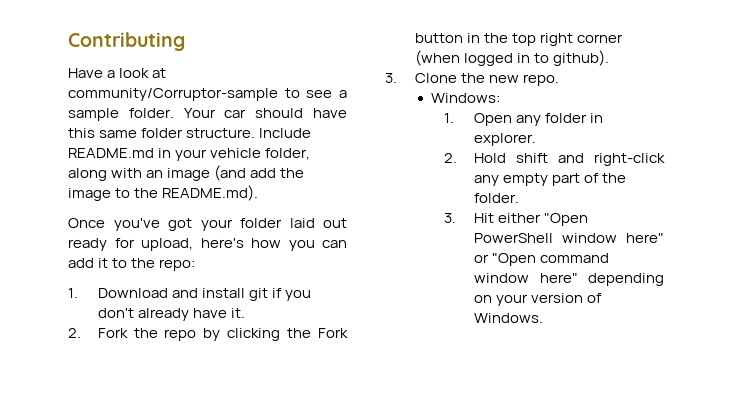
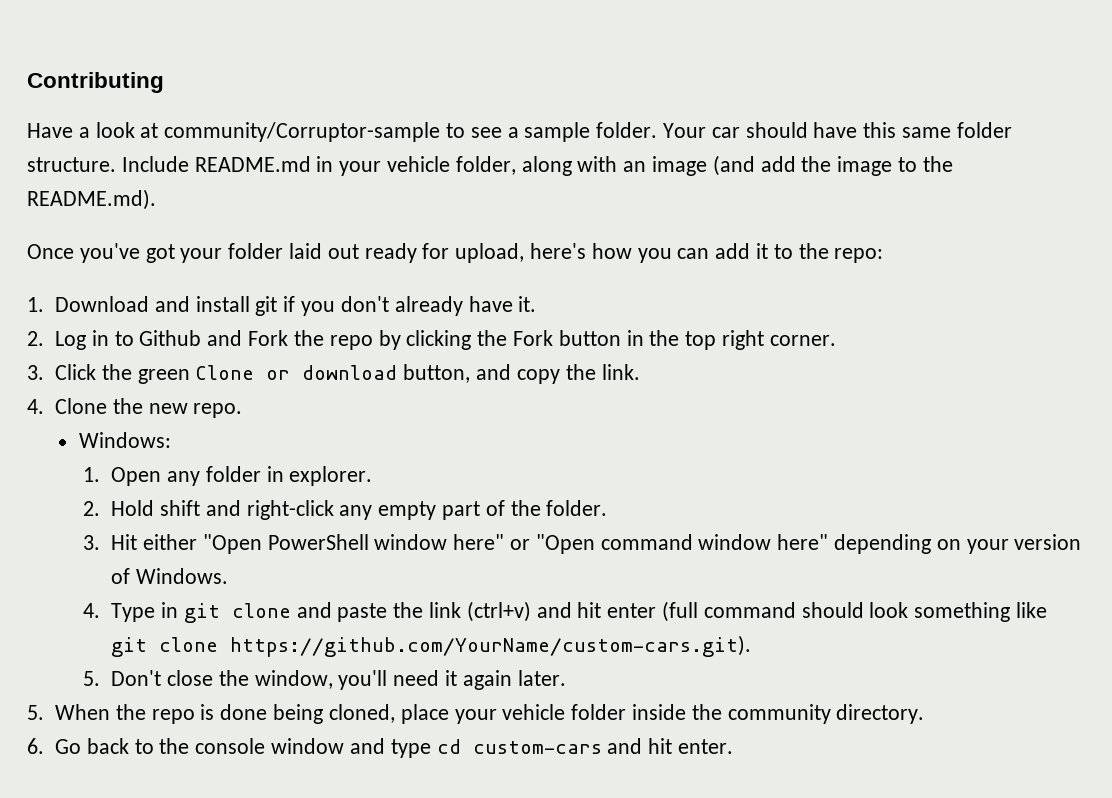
- 2. Fork the repo by clicking the Fork button in the top right corner (when logged in to github).
- 3. Clone the new repo.
+ 2. Log in to Github and Fork the repo by clicking the Fork button in the top right corner.
+ 3. Click the green Clone or download button, and copy the link.
+ 4. Clone the new repo.
+ 4. Type in git clone and paste the link (ctrl+v) and hit enter (full command should look something like git clone https://github.com/YourName/custom-cars.git).
+ 5. Don't close the window, you'll need it again later.
+ 5. When the repo is done being cloned, place your vehicle folder inside the community directory.
+ 6. Go back to the console window and type cd custom-cars and hit enter.

